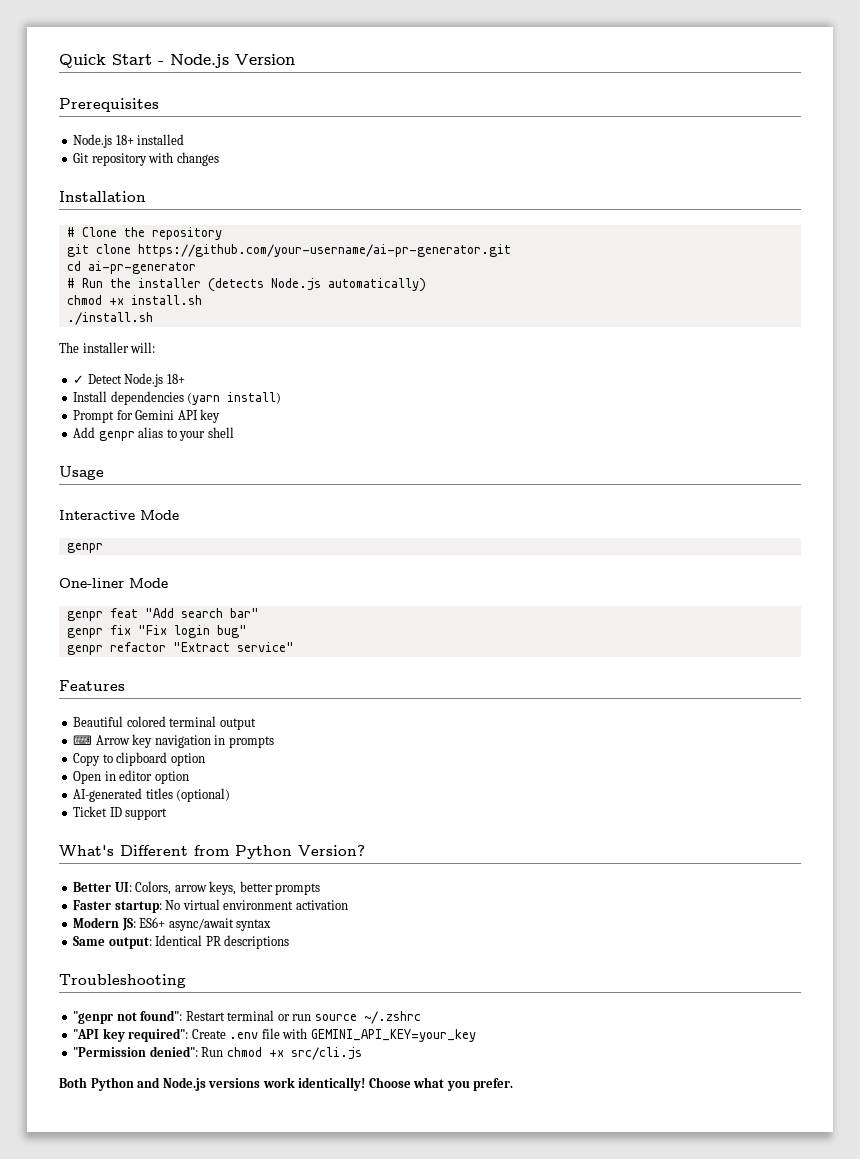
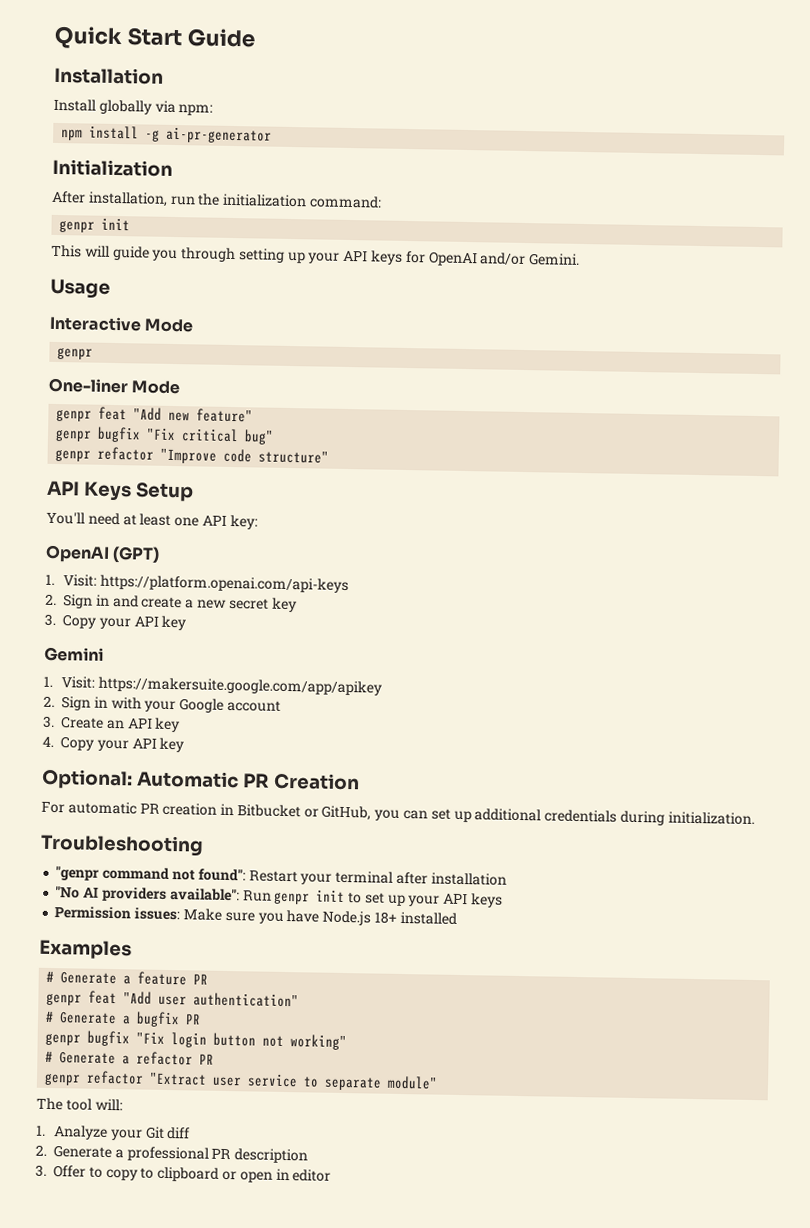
- Quick Start - Node.js Version
- Prerequisites
- Node.js 18+ installed
- Git repository with changes
+ Quick Start Guide
  Installation
- # Clone the repository
- git clone https://github.com/your-username/ai-pr-generator.git
- cd ai-pr-generator
- # Run the installer (detects Node.js automatically)
- chmod +x install.sh
- ./install.sh
- The installer will:
- ✓ Detect Node.js 18+
- Install dependencies (yarn install)
- Prompt for Gemini API key
- Add genpr alias to your shell
+ Install globally via npm:
+ npm install -g ai-pr-generator
+ Initialization
+ After installation, run the initialization command:
+ genpr init
+ This will guide you through setting up your API keys for OpenAI and/or Gemini.
- genpr feat "Add search bar"
- genpr fix "Fix login bug"
+ genpr feat "Add new feature"
+ genpr bugfix "Fix critical bug"
- genpr refactor "Extract service"
- Features
- Beautiful colored terminal output
- ⌨ Arrow key navigation in prompts
- Copy to clipboard option
- Open in editor option
- AI-generated titles (optional)
- Ticket ID support
- What's Different from Python Version?
- Better UI: Colors, arrow keys, better prompts
- Faster startup: No virtual environment activation
- Modern JS: ES6+ async/await syntax
- Same output: Identical PR descriptions
+ genpr refactor "Improve code structure"
+ API Keys Setup
+ You'll need at least one API key:
+ OpenAI (GPT)
+ 1. Visit: https://platform.openai.com/api-keys
+ 2. Sign in and create a new secret key
+ 3. Copy your API key
+ Gemini
+ 1. Visit: https://makersuite.google.com/app/apikey
+ 2. Sign in with your Google account
+ 3. Create an API key
+ 4. Copy your API key
+ Optional: Automatic PR Creation
+ For automatic PR creation in Bitbucket or GitHub, you can set up additional credentials during initialization.
- "genpr not found": Restart terminal or run source ~/.zshrc
- "API key required": Create .env file with GEMINI_API_KEY=your_key
- "Permission denied": Run chmod +x src/cli.js
- Both Python and Node.js versions work identically! Choose what you prefer.
+ "genpr command not found": Restart your terminal after installation
+ "No AI providers available": Run genpr init to set up your API keys
+ Permission issues: Make sure you have Node.js 18+ installed
+ Examples
+ # Generate a feature PR
+ genpr feat "Add user authentication"
+ # Generate a bugfix PR
+ genpr bugfix "Fix login button not working"
+ # Generate a refactor PR
+ genpr refactor "Extract user service to separate module"
+ The tool will:
+ 1. Analyze your Git diff
+ 2. Generate a professional PR description
+ 3. Offer to copy to clipboard or open in editor

